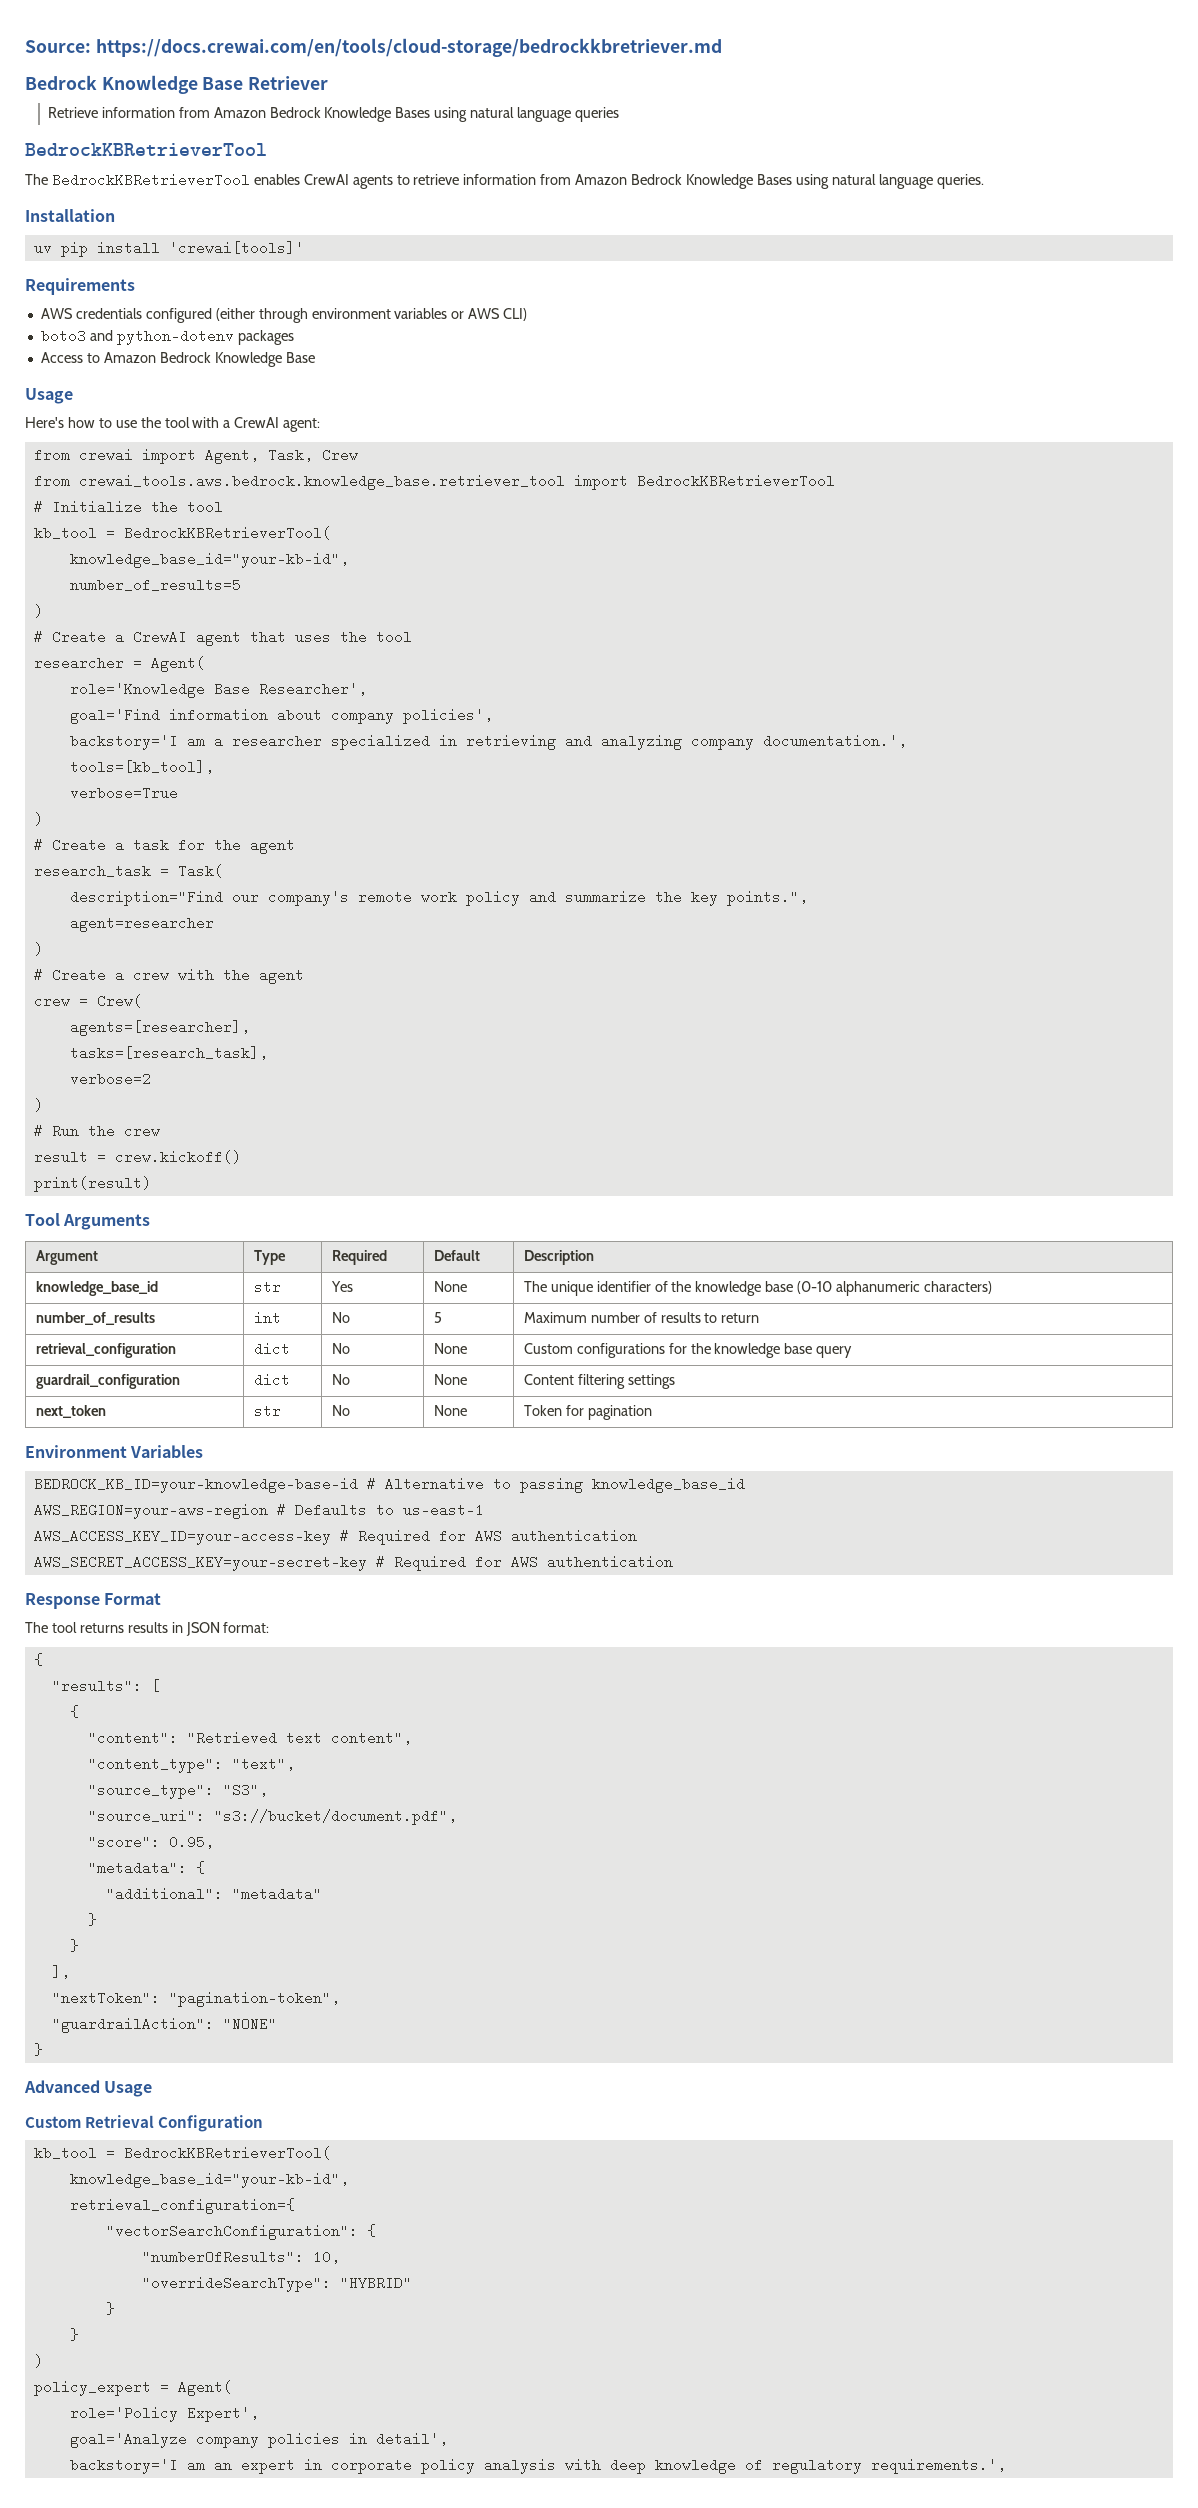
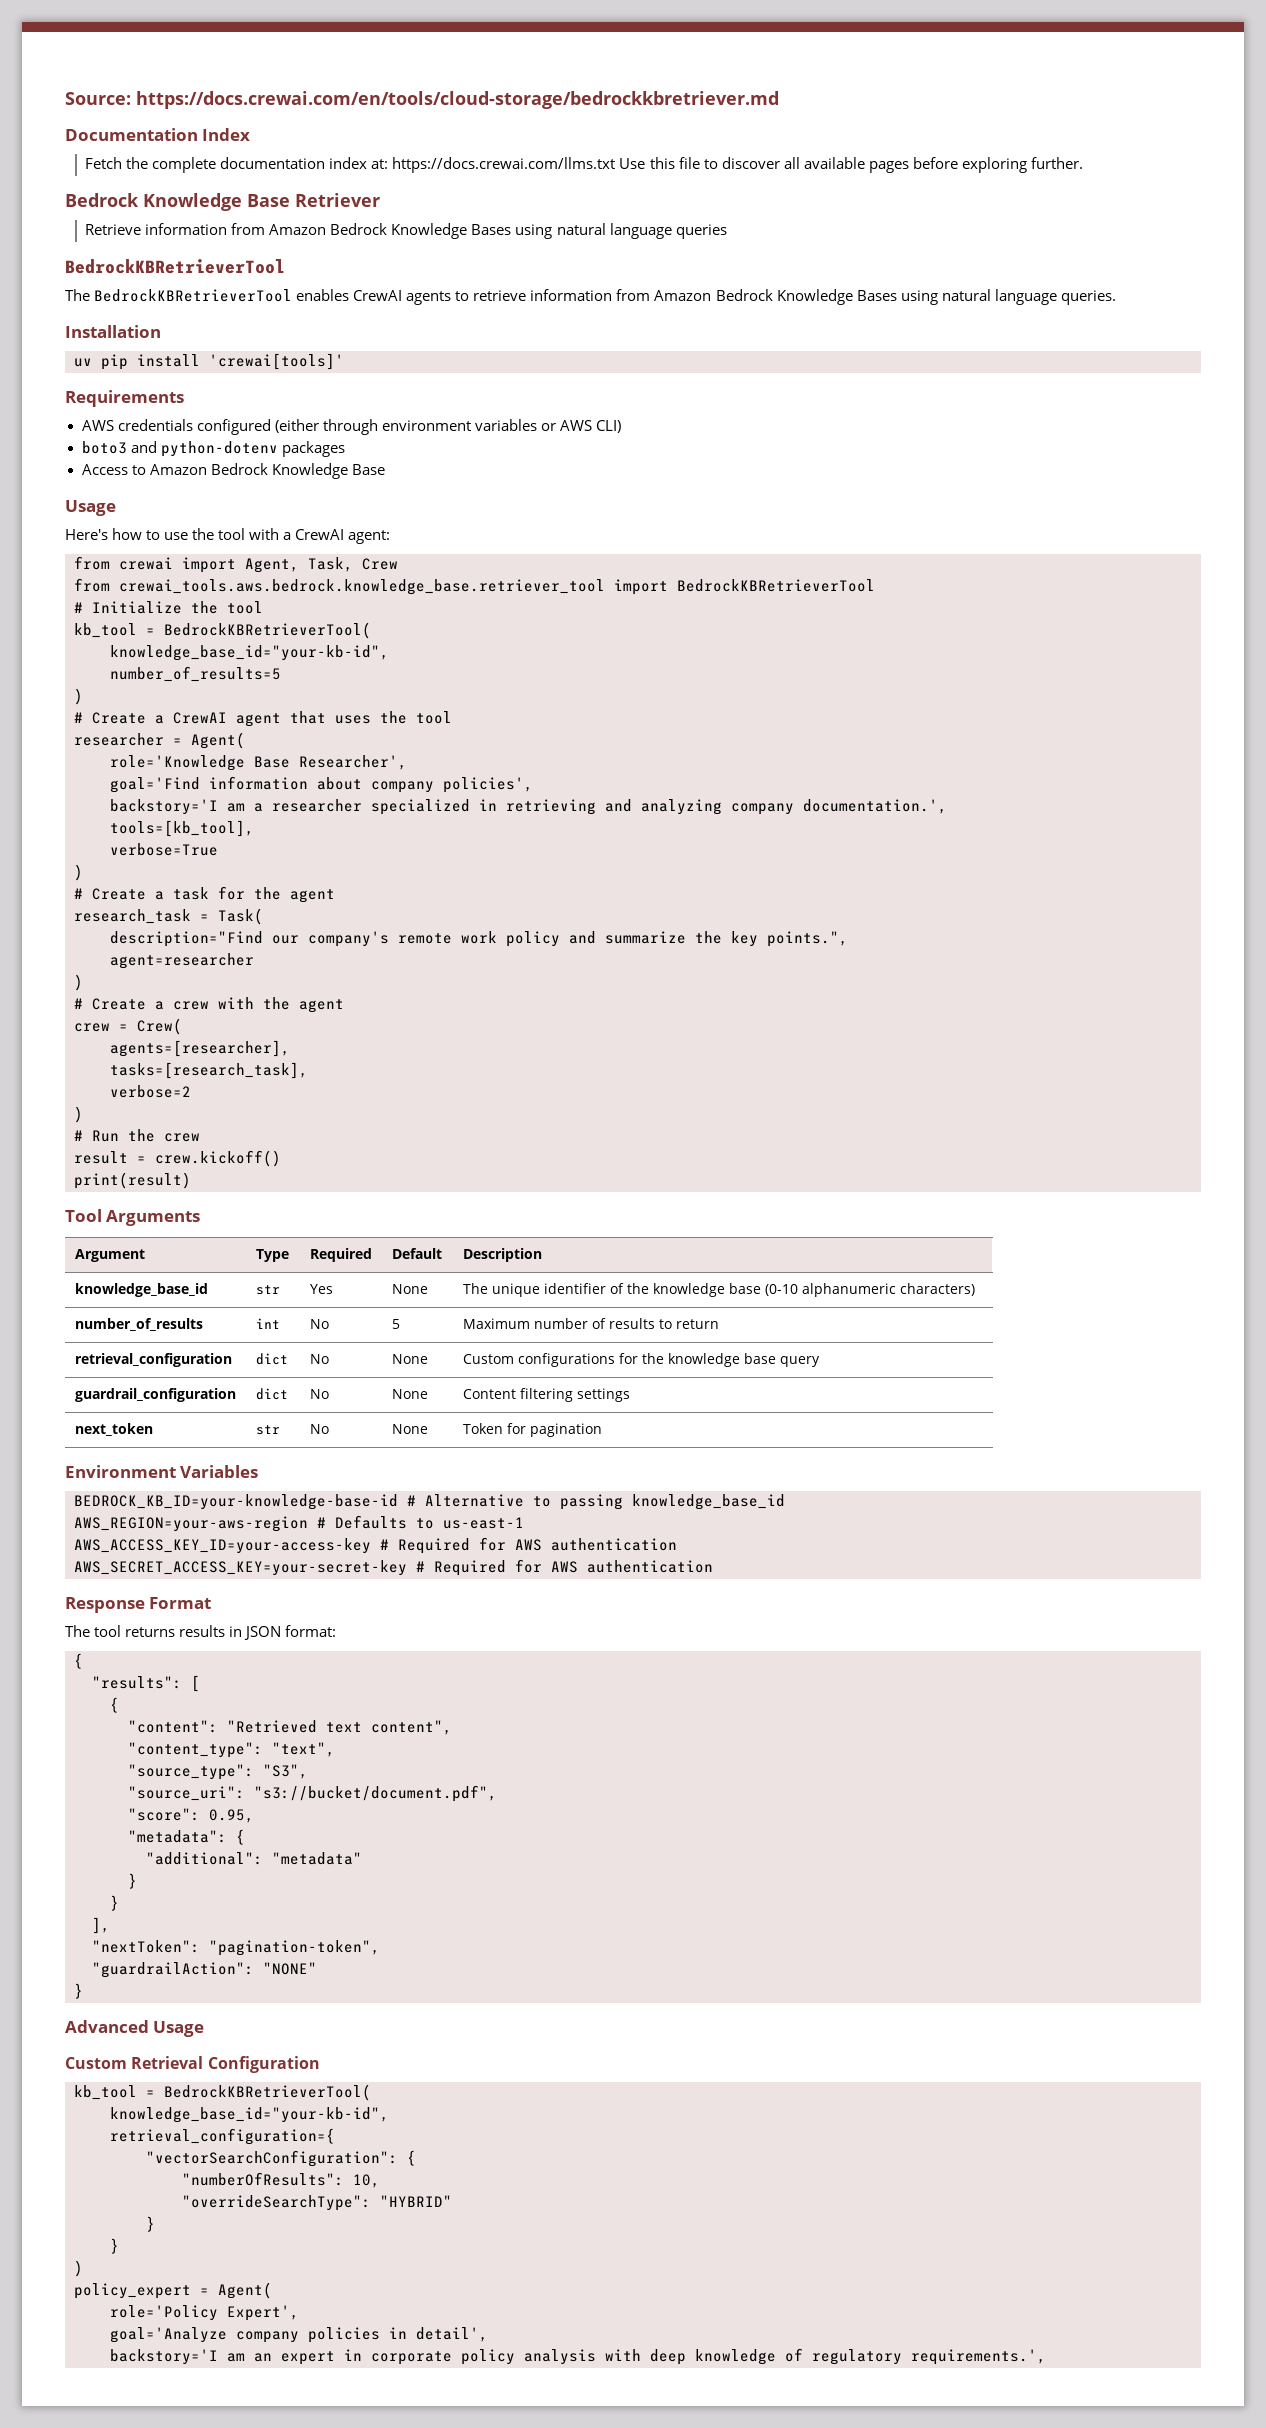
+ Documentation Index
+ Fetch the complete documentation index at: https://docs.crewai.com/llms.txt Use this file to discover all available pages before exploring further.

